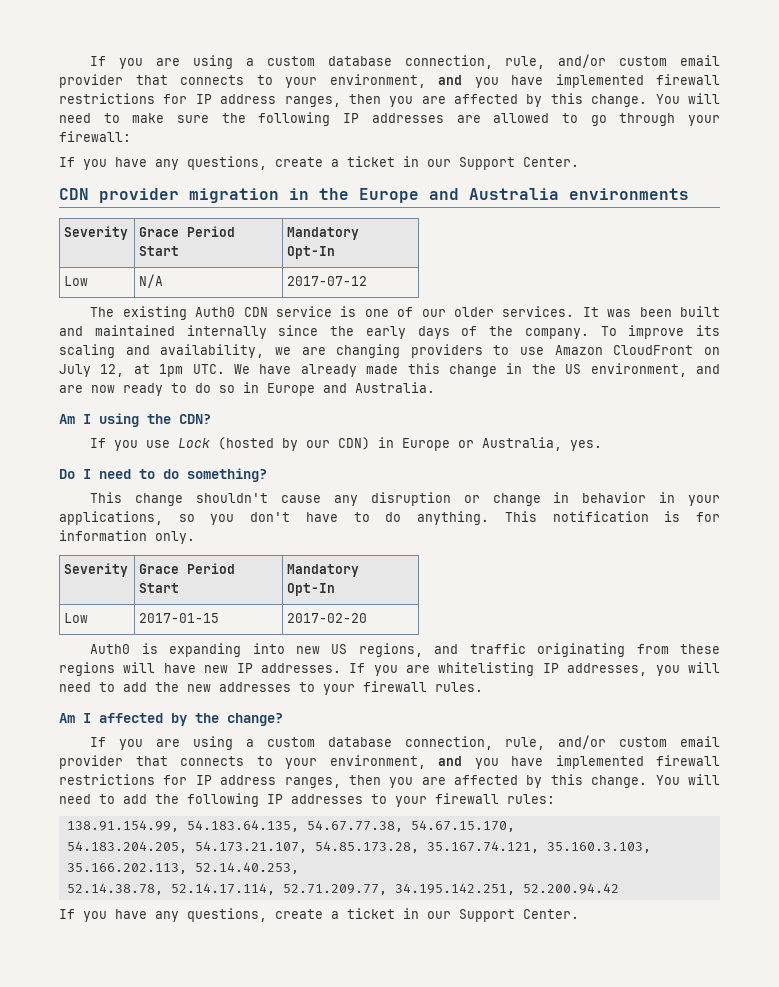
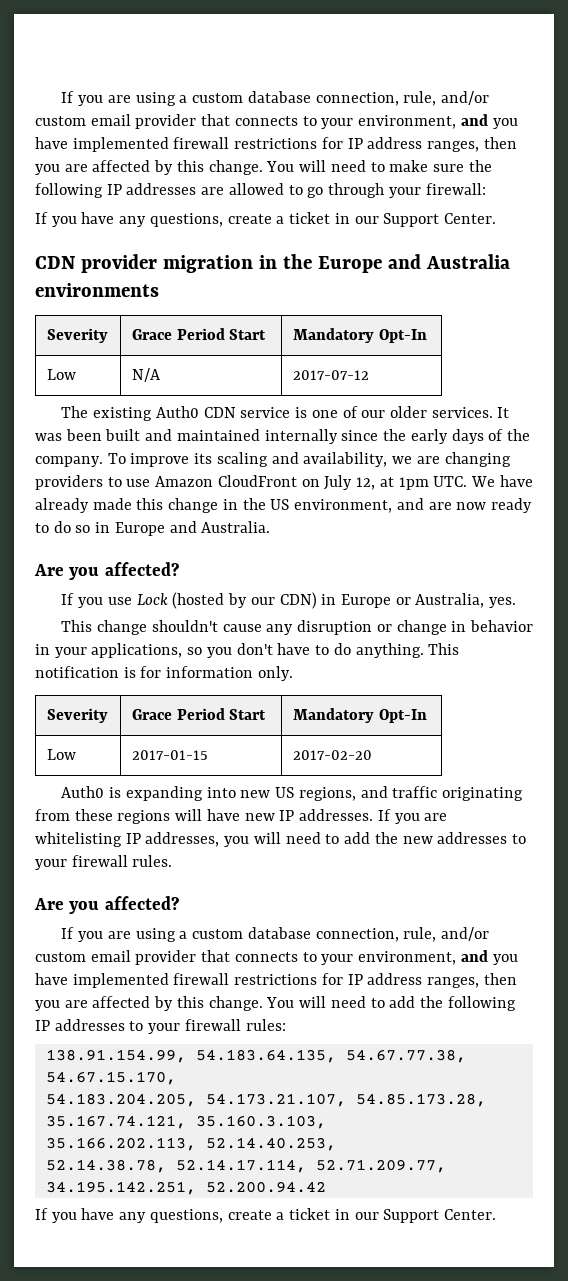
  To improve its scaling and availability, we are changing providers to use Amazon CloudFront on July 12, at 1pm UTC. We have already made this change in the US environment, and are now ready to do so in Europe and Australia.
- Am I using the CDN?
+ Are you affected?
- Do I need to do something?
  If you are whitelisting IP addresses, you will need to add the new addresses to your firewall rules.
- Am I affected by the change?
+ Are you affected?

